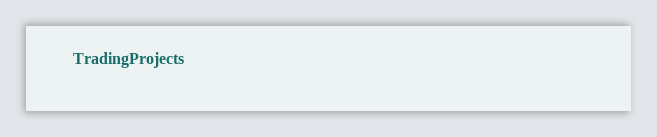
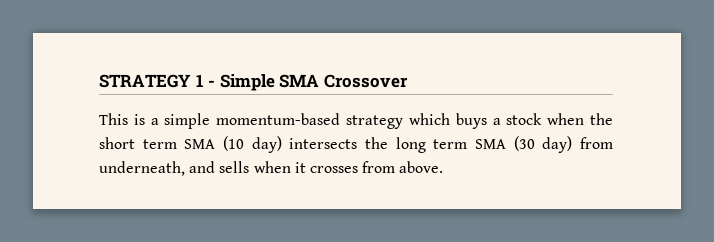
- TradingProjects
+ STRATEGY 1 - Simple SMA Crossover
+ This is a simple momentum-based strategy which buys a stock when the short term SMA (10 day) intersects the long term SMA (30 day) from underneath, and sells when it crosses from above.

